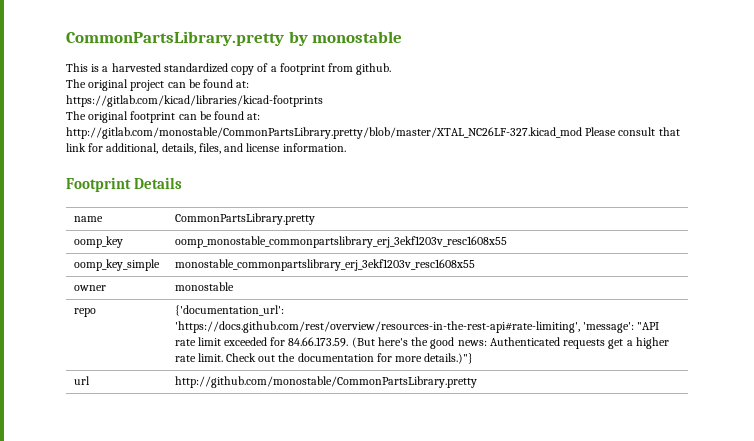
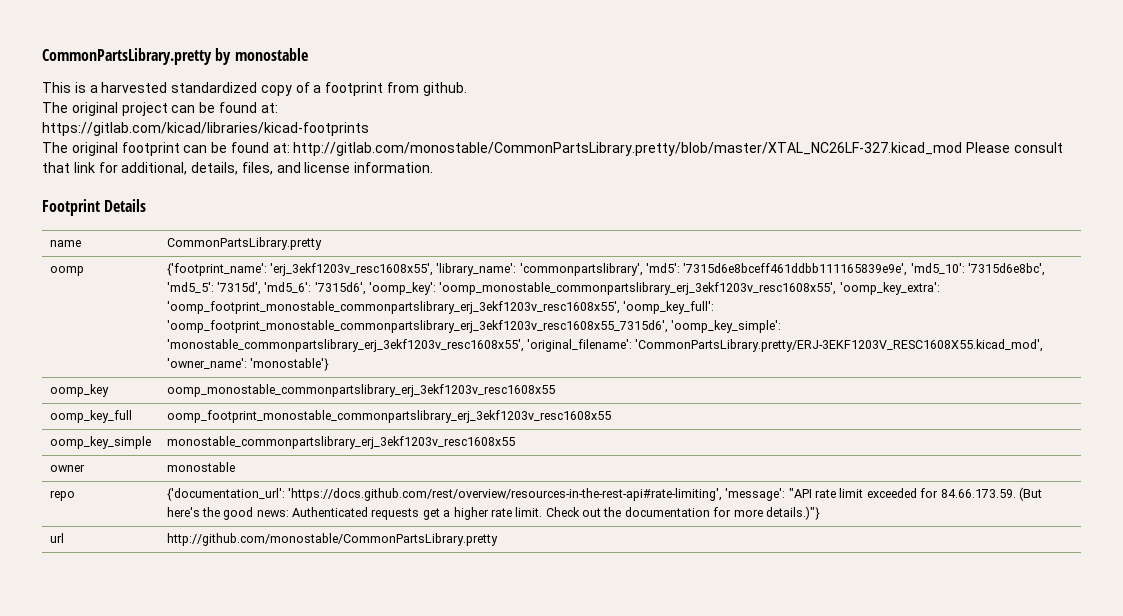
+ oomp | {'footprint_name': 'erj_3ekf1203v_resc1608x55', 'library_name': 'commonpartslibrary', 'md5': '7315d6e8bceff461ddbb111165839e9e', 'md5_10': '7315d6e8bc', 'md5_5': '7315d', 'md5_6': '7315d6', 'oomp_key': 'oomp_monostable_commonpartslibrary_erj_3ekf1203v_resc1608x55', 'oomp_key_extra': 'oomp_footprint_monostable_commonpartslibrary_erj_3ekf1203v_resc1608x55', 'oomp_key_full': 'oomp_footprint_monostable_commonpartslibrary_erj_3ekf1203v_resc1608x55_7315d6', 'oomp_key_simple': 'monostable_commonpartslibrary_erj_3ekf1203v_resc1608x55', 'original_filename': 'CommonPartsLibrary.pretty/ERJ-3EKF1203V_RESC1608X55.kicad_mod', 'owner_name': 'monostable'}
+ oomp_key_full | oomp_footprint_monostable_commonpartslibrary_erj_3ekf1203v_resc1608x55

